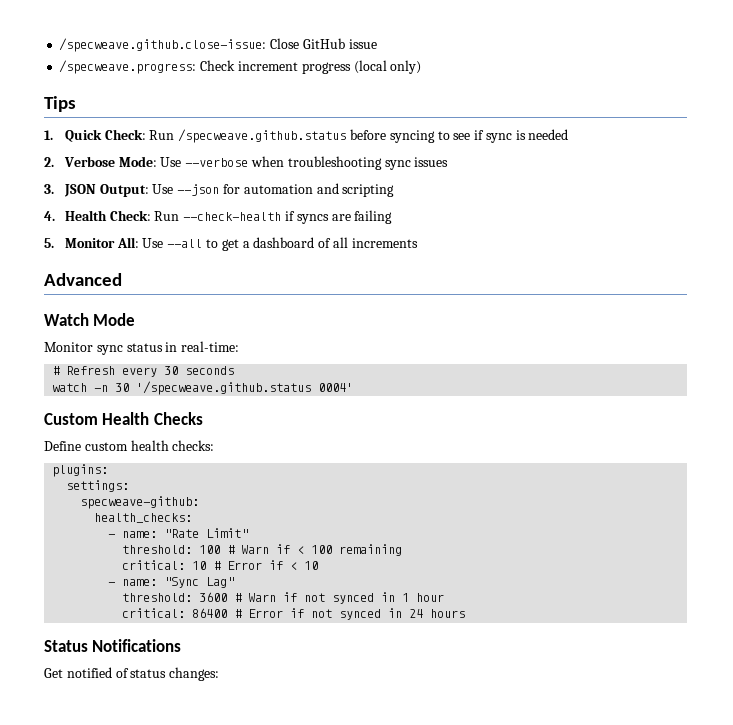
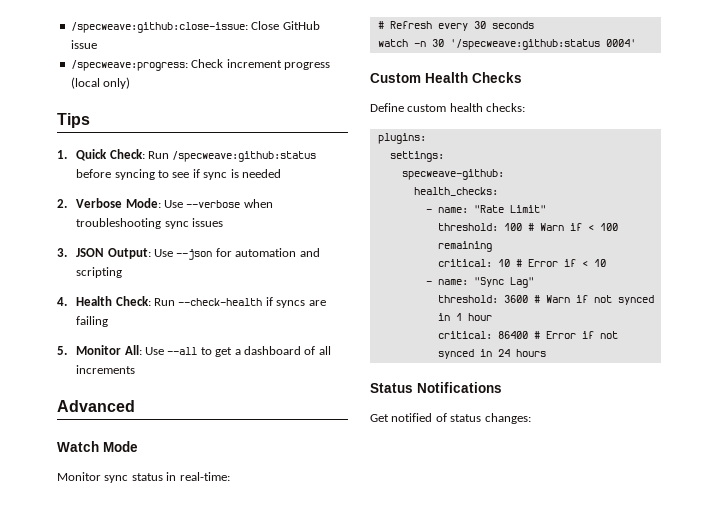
- /specweave.github.close-issue: Close GitHub issue
+ /specweave:github:close-issue: Close GitHub issue
- /specweave.progress: Check increment progress (local only)
+ /specweave:progress: Check increment progress (local only)
- 1. Quick Check: Run /specweave.github.status before syncing to see if sync is needed
+ 1. Quick Check: Run /specweave:github:status before syncing to see if sync is needed
- watch -n 30 '/specweave.github.status 0004'
+ watch -n 30 '/specweave:github:status 0004'

